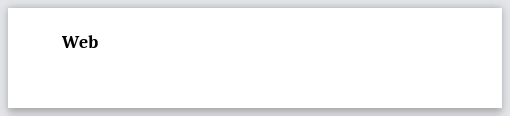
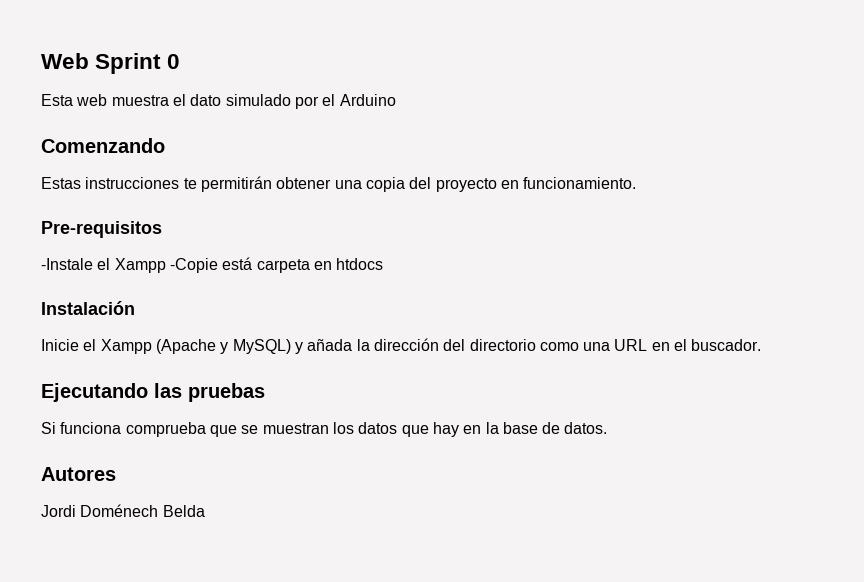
- Web
+ Web Sprint 0
+ Esta web muestra el dato simulado por el Arduino
+ Comenzando
+ Estas instrucciones te permitirán obtener una copia del proyecto en funcionamiento.
+ Pre-requisitos
+ -Instale el Xampp -Copie está carpeta en htdocs
+ Instalación
+ Inicie el Xampp (Apache y MySQL) y añada la dirección del directorio como una URL en el buscador.
+ Ejecutando las pruebas
+ Si funciona comprueba que se muestran los datos que hay en la base de datos.
+ Autores
+ Jordi Doménech Belda

